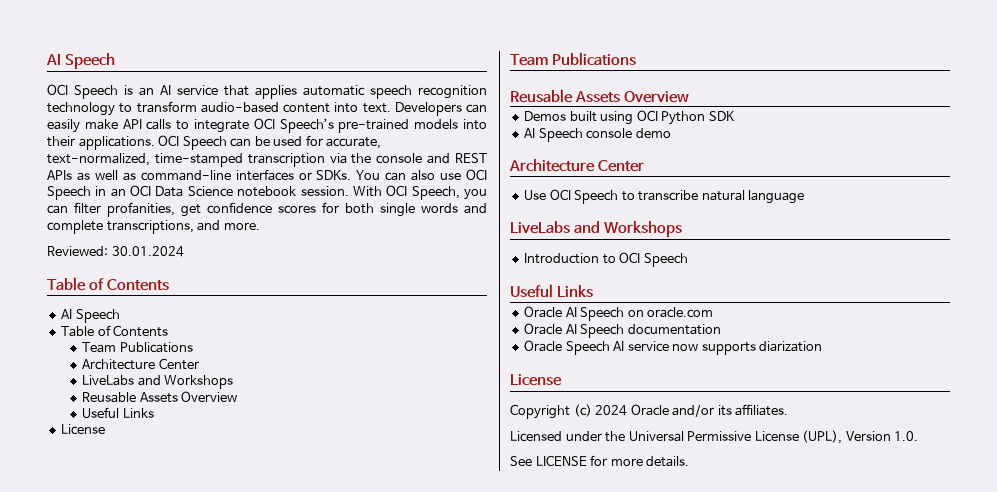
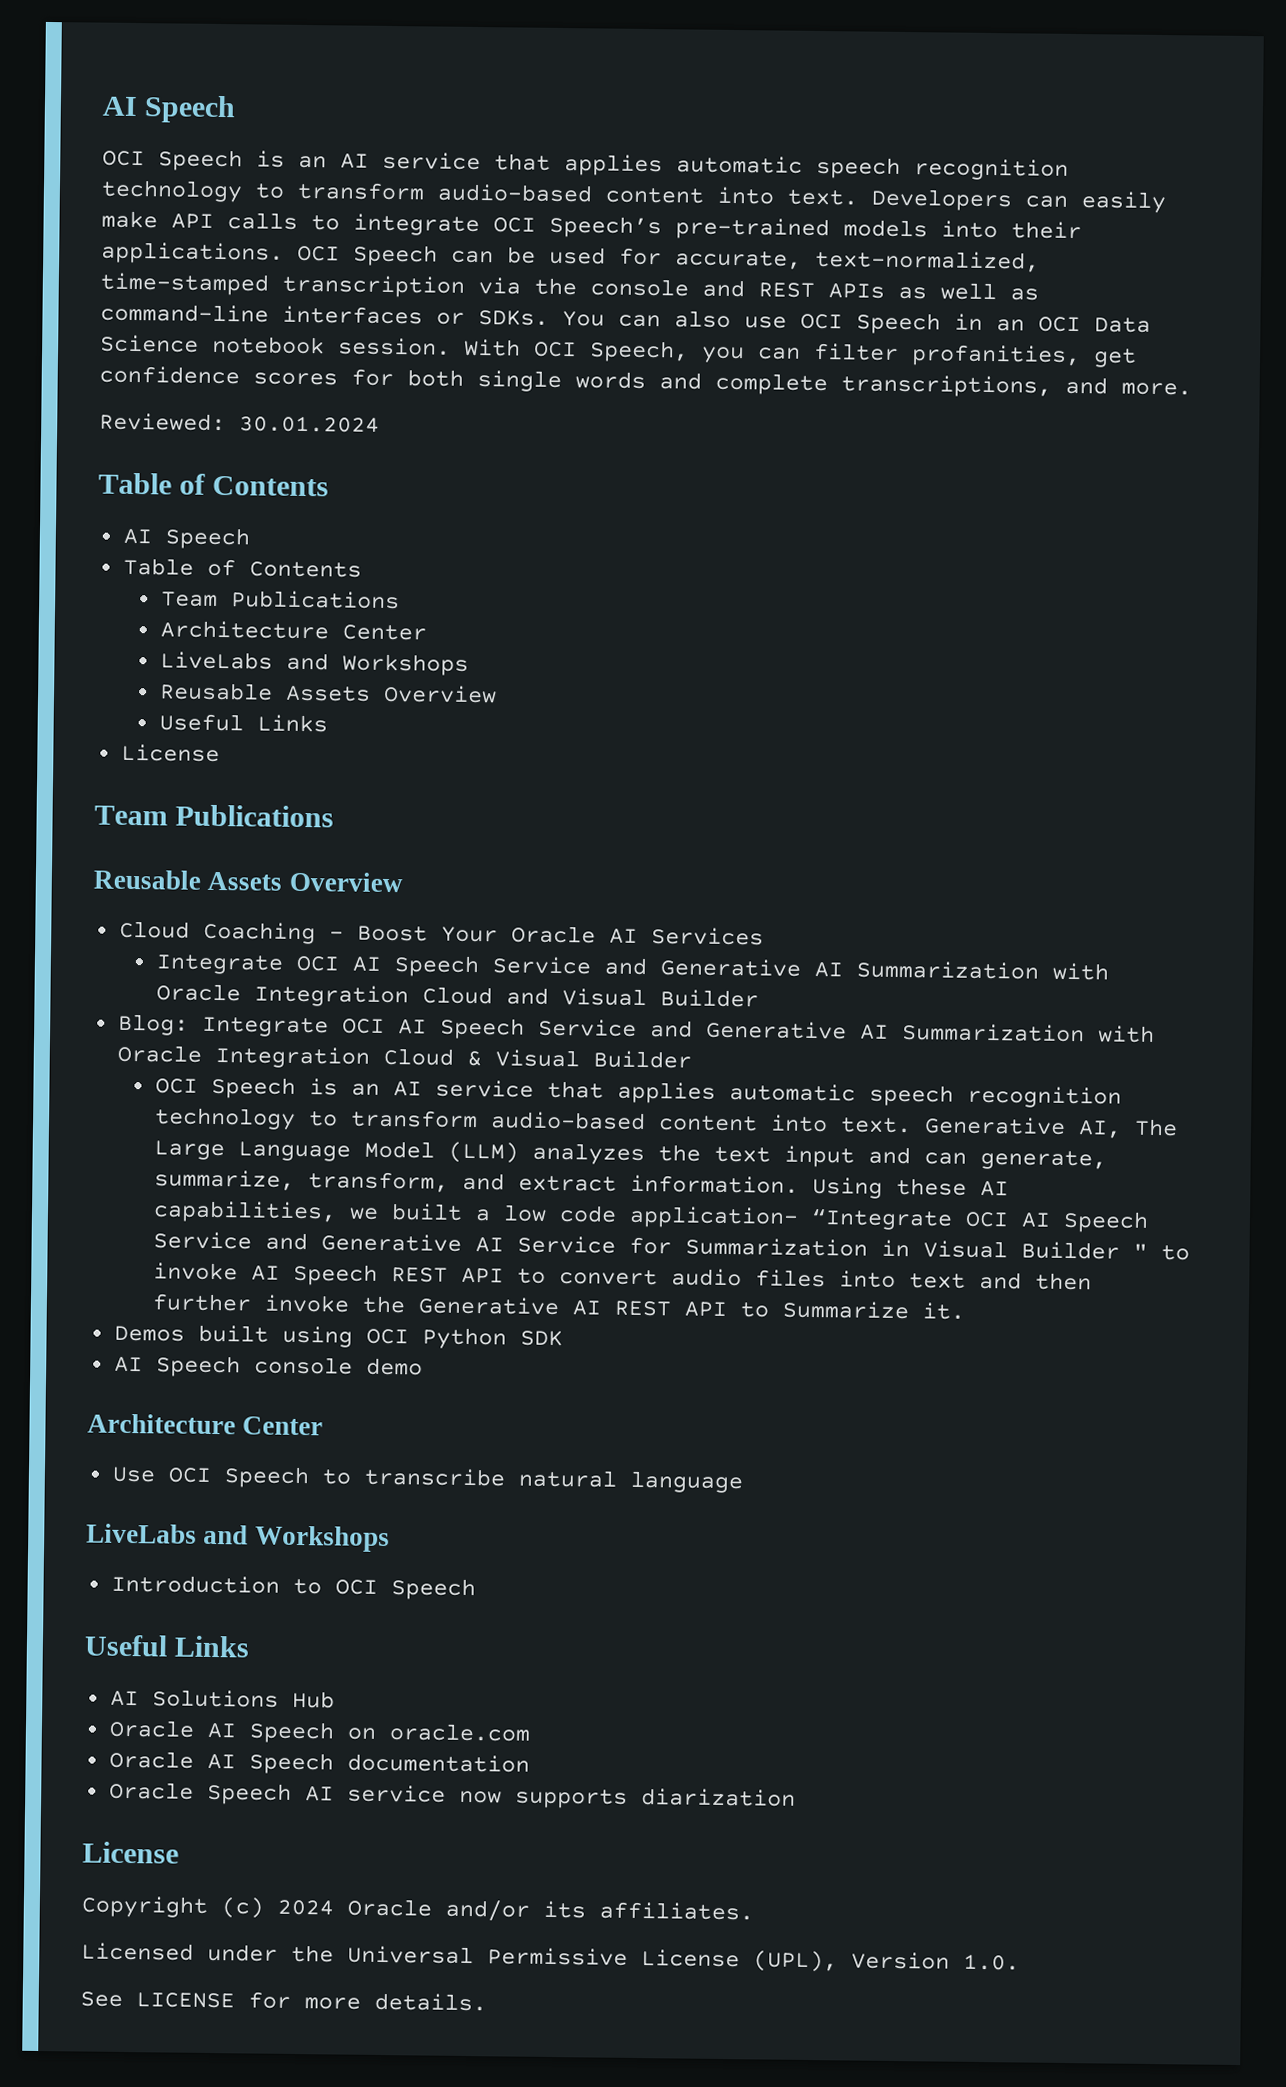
+ Cloud Coaching - Boost Your Oracle AI Services
+ Integrate OCI AI Speech Service and Generative AI Summarization with Oracle Integration Cloud and Visual Builder
+ Blog: Integrate OCI AI Speech Service and Generative AI Summarization with Oracle Integration Cloud & Visual Builder
+ OCI Speech is an AI service that applies automatic speech recognition technology to transform audio-based content into text. Generative AI, The Large Language Model (LLM) analyzes the text input and can generate, summarize, transform, and extract information. Using these AI capabilities, we built a low code application- “Integrate OCI AI Speech Service and Generative AI Service for Summarization in Visual Builder " to invoke AI Speech REST API to convert audio files into text and then further invoke the Generative AI REST API to Summarize it.
+ AI Solutions Hub

